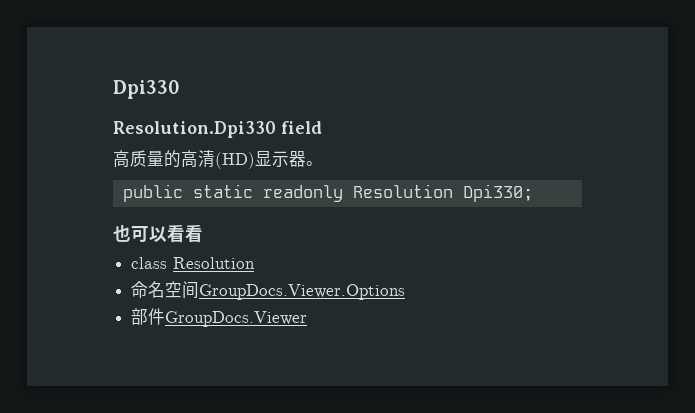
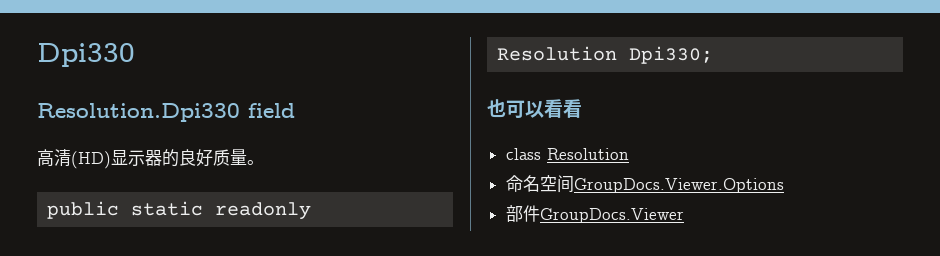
- 高质量的高清(HD)显示器。
+ 高清(HD)显示器的良好质量。

